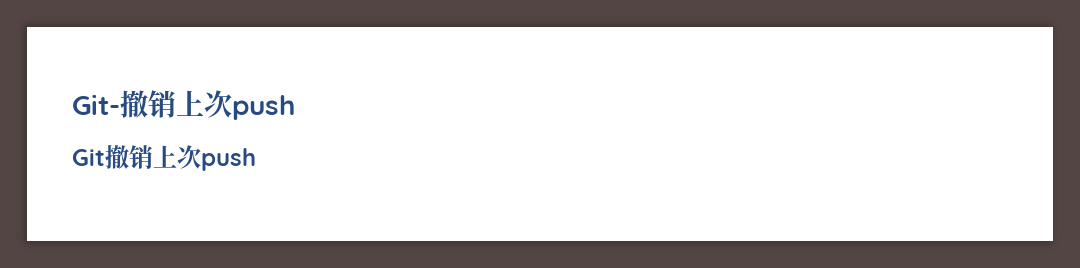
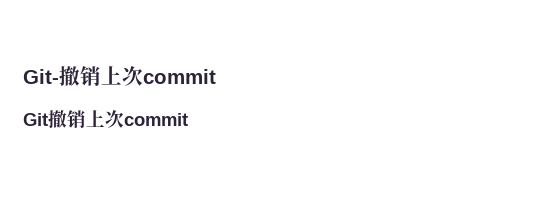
- Git-撤销上次push
+ Git-撤销上次commit
- Git撤销上次push
+ Git撤销上次commit

